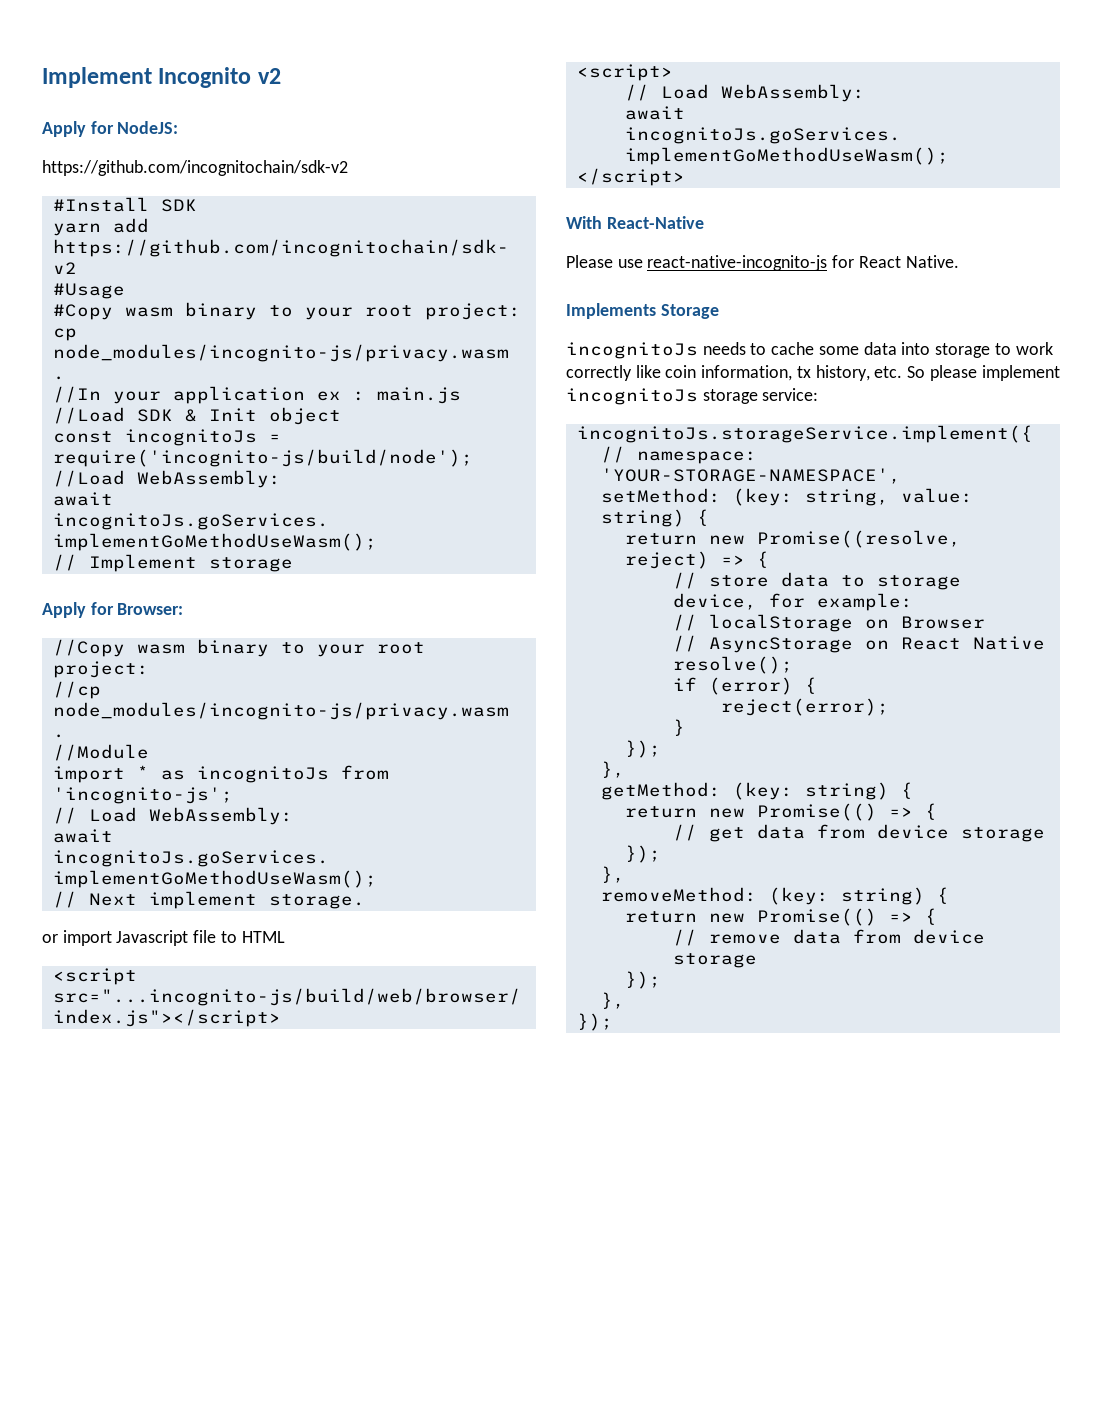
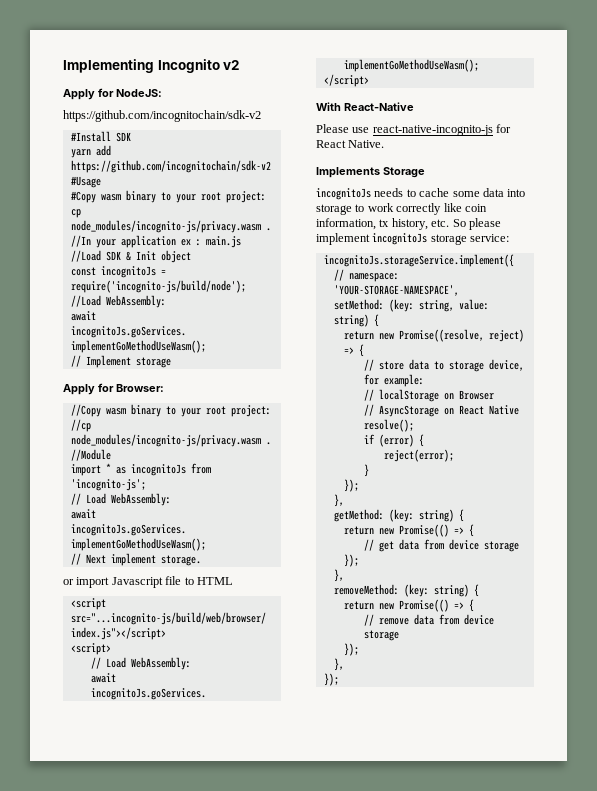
- Implement Incognito v2
+ Implementing Incognito v2

